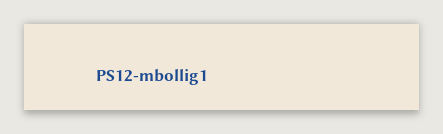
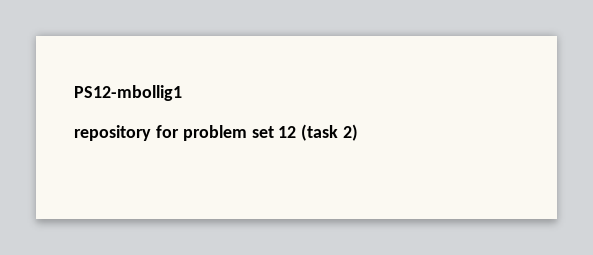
+ repository for problem set 12 (task 2)

